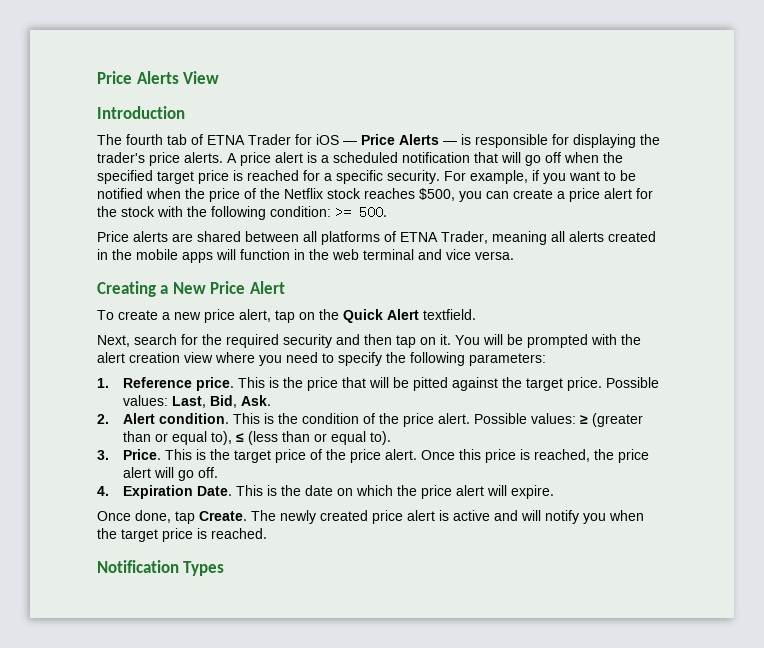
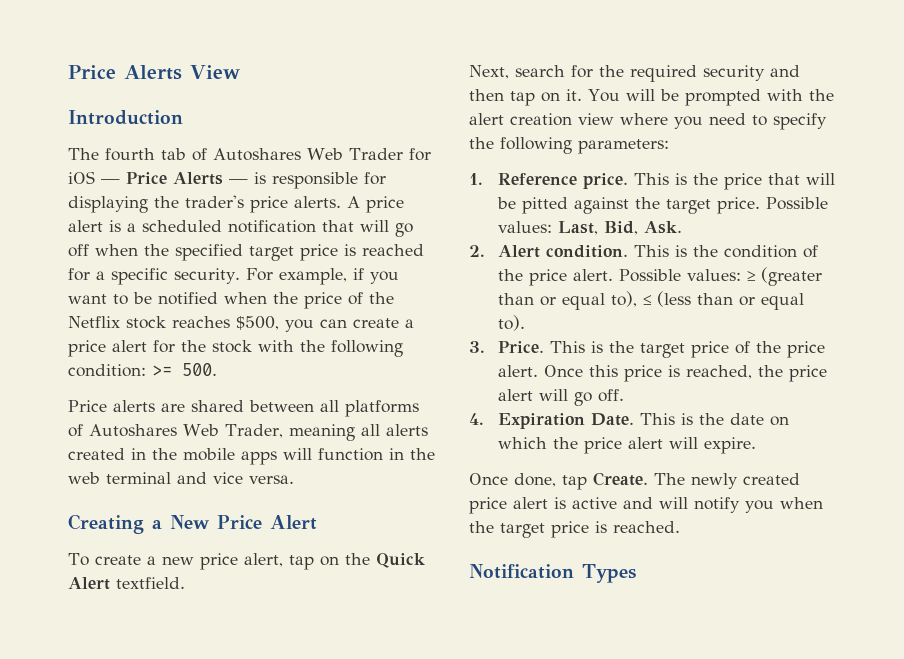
- The fourth tab of ETNA Trader for iOS — Price Alerts — is responsible for displaying the trader's price alerts.
+ The fourth tab of Autoshares Web Trader for iOS — Price Alerts — is responsible for displaying the trader's price alerts.
- Price alerts are shared between all platforms of ETNA Trader, meaning all alerts created in the mobile apps will function in the web terminal and vice versa.
+ Price alerts are shared between all platforms of Autoshares Web Trader, meaning all alerts created in the mobile apps will function in the web terminal and vice versa.

